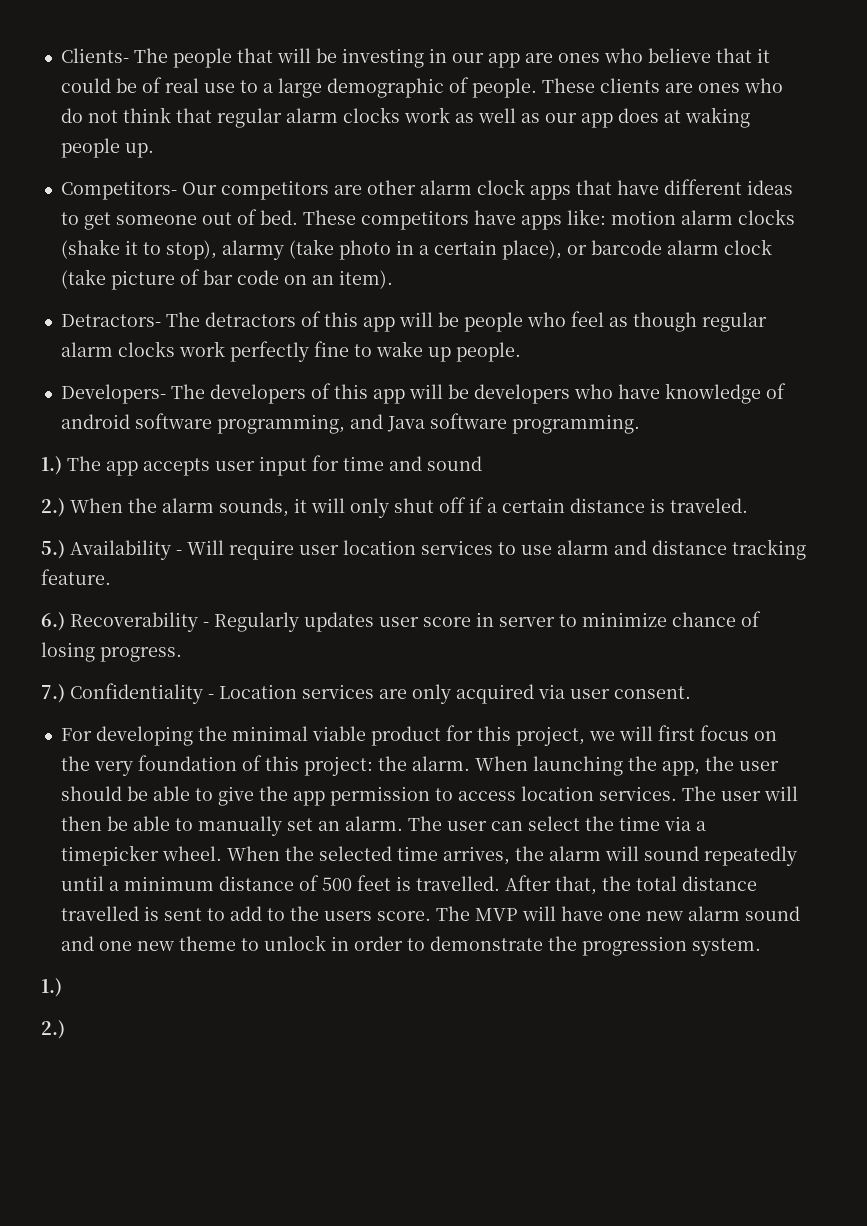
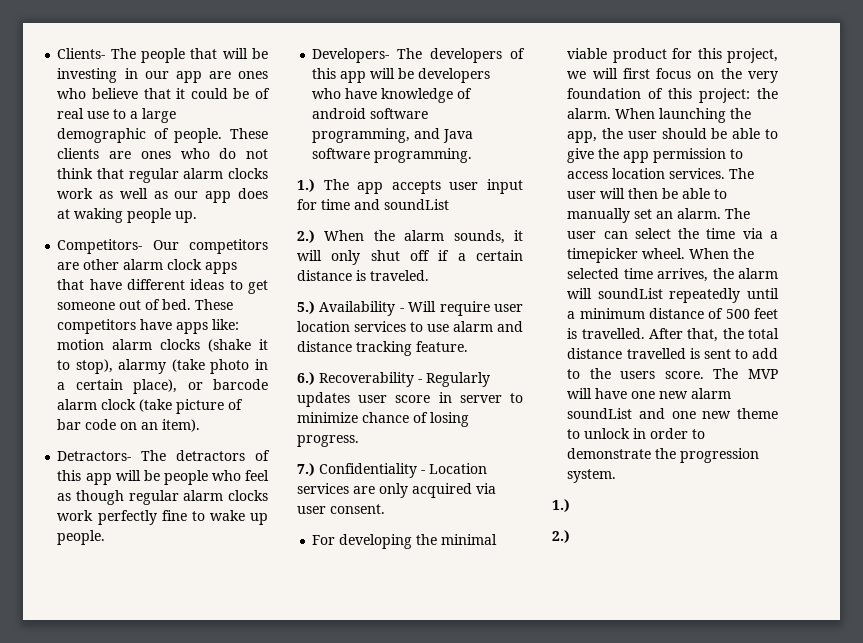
- 1.) The app accepts user input for time and sound
+ 1.) The app accepts user input for time and soundList
- When the selected time arrives, the alarm will sound repeatedly until a minimum distance of 500 feet is travelled.
+ When the selected time arrives, the alarm will soundList repeatedly until a minimum distance of 500 feet is travelled.
- The MVP will have one new alarm sound and one new theme to unlock in order to demonstrate the progression system.
+ The MVP will have one new alarm soundList and one new theme to unlock in order to demonstrate the progression system.

